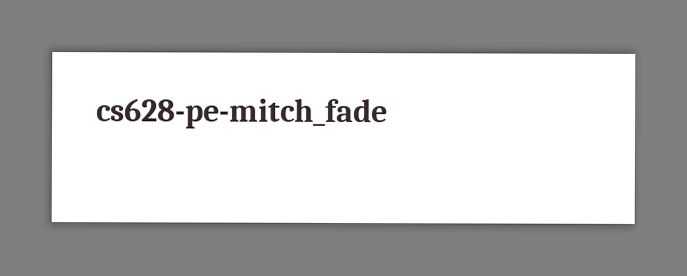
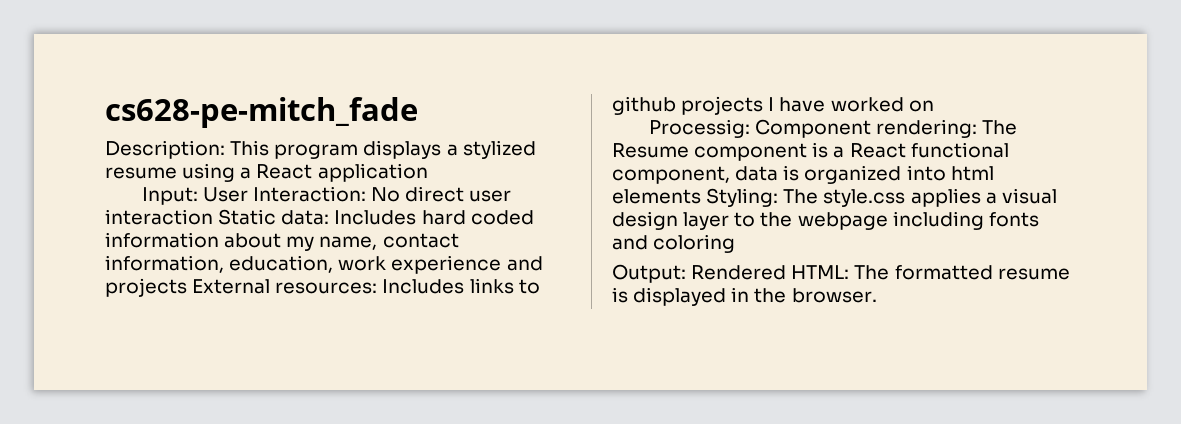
+ Description: This program displays a stylized resume using a React application
+ Input: User Interaction: No direct user interaction Static data: Includes hard coded information about my name, contact information, education, work experience and projects External resources: Includes links to github projects I have worked on
+ Processig: Component rendering: The Resume component is a React functional component, data is organized into html elements Styling: The style.css applies a visual design layer to the webpage including fonts and coloring
+ Output: Rendered HTML: The formatted resume is displayed in the browser.

